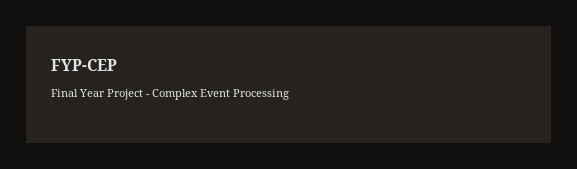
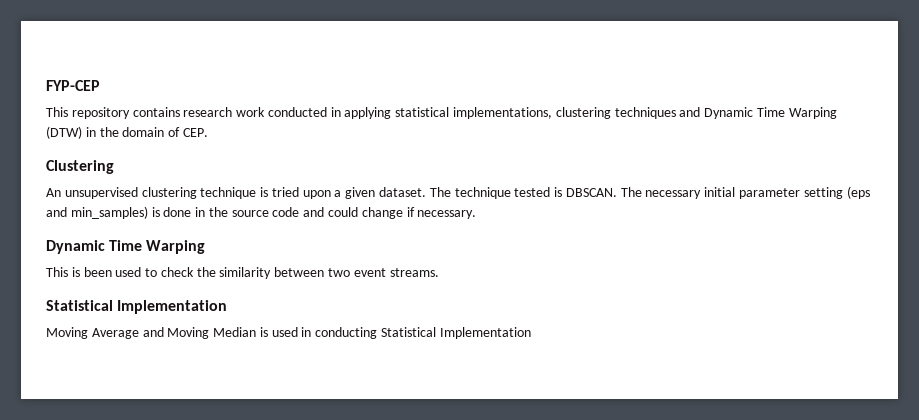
- Final Year Project - Complex Event Processing
+ This repository contains research work conducted in applying statistical implementations, clustering techniques and Dynamic Time Warping (DTW) in the domain of CEP.
+ Clustering
+ An unsupervised clustering technique is tried upon a given dataset. The technique tested is DBSCAN. The necessary initial parameter setting (eps and min_samples) is done in the source code and could change if necessary.
+ Dynamic Time Warping
+ This is been used to check the similarity between two event streams.
+ Statistical Implementation
+ Moving Average and Moving Median is used in conducting Statistical Implementation

